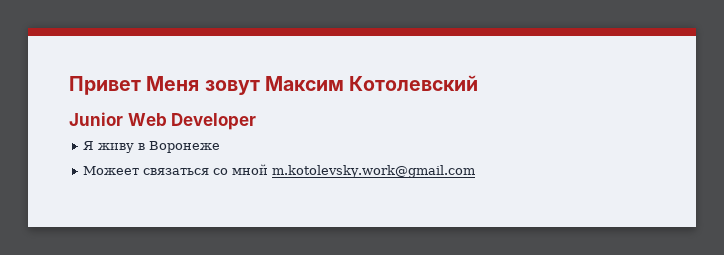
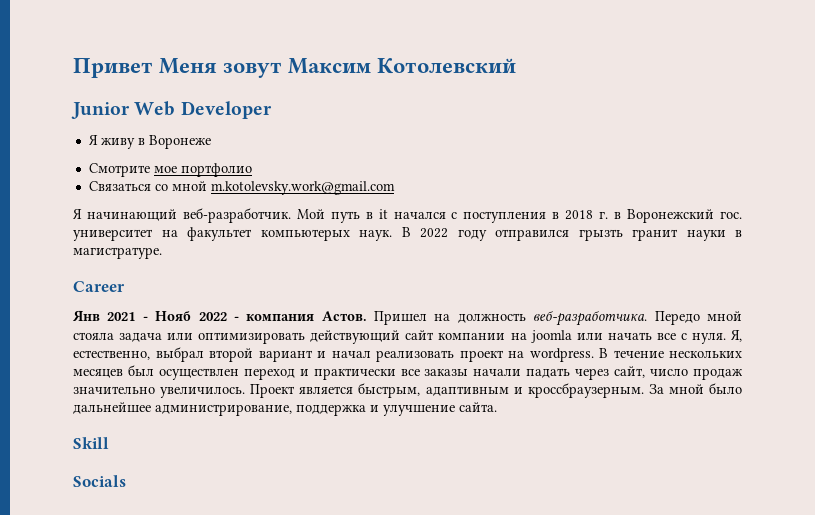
- Можеет связаться со мной m.kotolevsky.work@gmail.com
+ Смотрите мое портфолио
+ Связаться со мной m.kotolevsky.work@gmail.com
+ Я начинающий веб-разработчик. Мой путь в it начался с поступления в 2018 г. в Воронежский гос. университет на факультет компьютерых наук. В 2022 году отправился грызть гранит науки в магистратуре.
+ Career
+ Янв 2021 - Нояб 2022 - компания Астов. Пришел на должность веб-разработчика. Передо мной стояла задача или оптимизировать действующий сайт компании на joomla или начать все с нуля. Я, естественно, выбрал второй вариант и начал реализовать проект на wordpress. В течение нескольких месяцев был осуществлен переход и практически все заказы начали падать через сайт, число продаж значительно увеличилось. Проект является быстрым, адаптивным и кроссбраузерным. За мной было дальнейшее администрирование, поддержка и улучшение сайта.
+ Skill
+ Socials

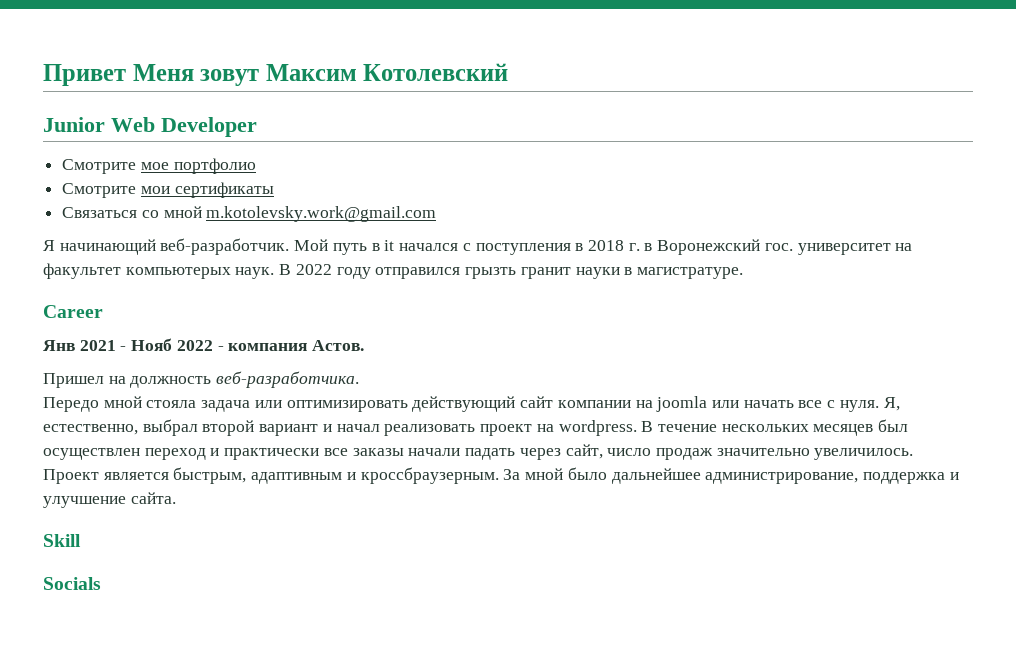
- Я живу в Воронеже
+ Смотрите мои сертификаты
- Янв 2021 - Нояб 2022 - компания Астов. Пришел на должность веб-разработчика. Передо мной стояла задача или оптимизировать действующий сайт компании на joomla или начать все с нуля.
+ Янв 2021 - Нояб 2022 - компания Астов.
+ Пришел на должность веб-разработчика.
+ Передо мной стояла задача или оптимизировать действующий сайт компании на joomla или начать все с нуля.

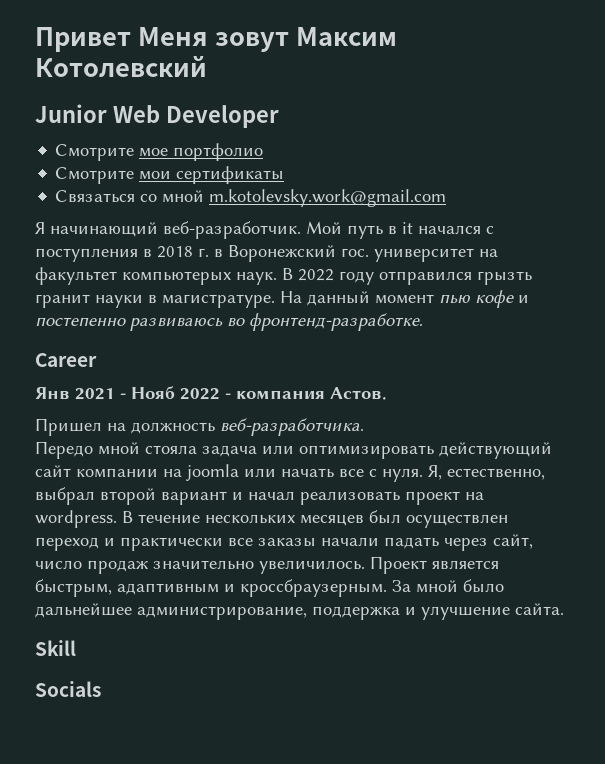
+ На данный момент пью кофе и постепенно развиваюсь во фронтенд-разработке.

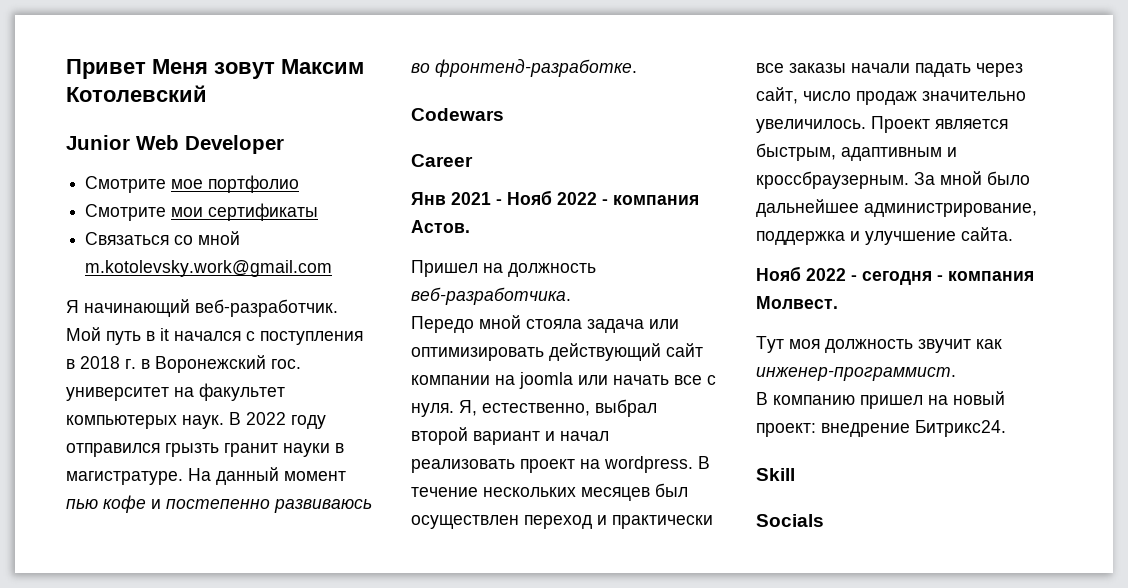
+ Codewars
+ Нояб 2022 - сегодня - компания Молвест.
+ Тут моя должность звучит как инженер-программист.
+ В компанию пришел на новый проект: внедрение Битрикс24.

